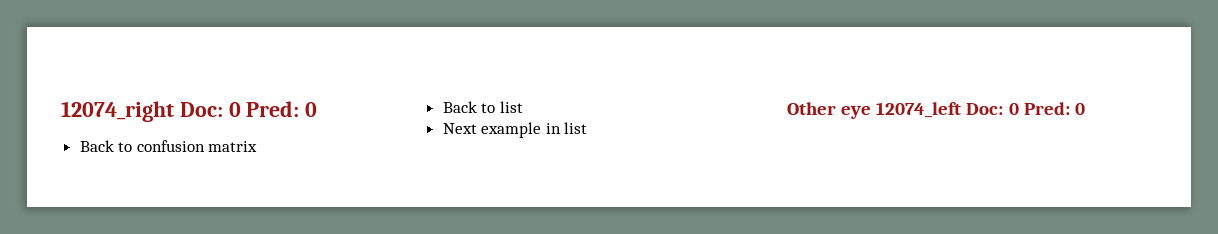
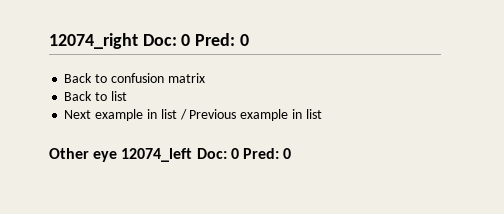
- Next example in list
+ Next example in list / Previous example in list

